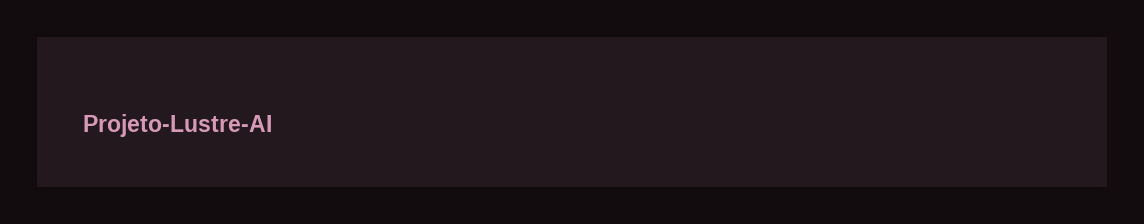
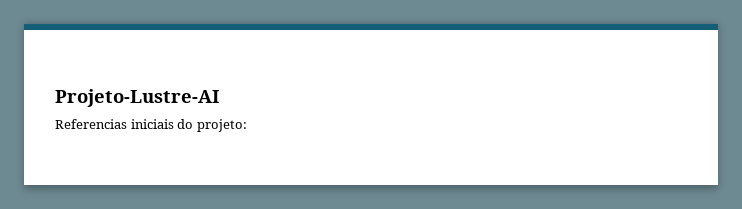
+ Referencias iniciais do projeto:

